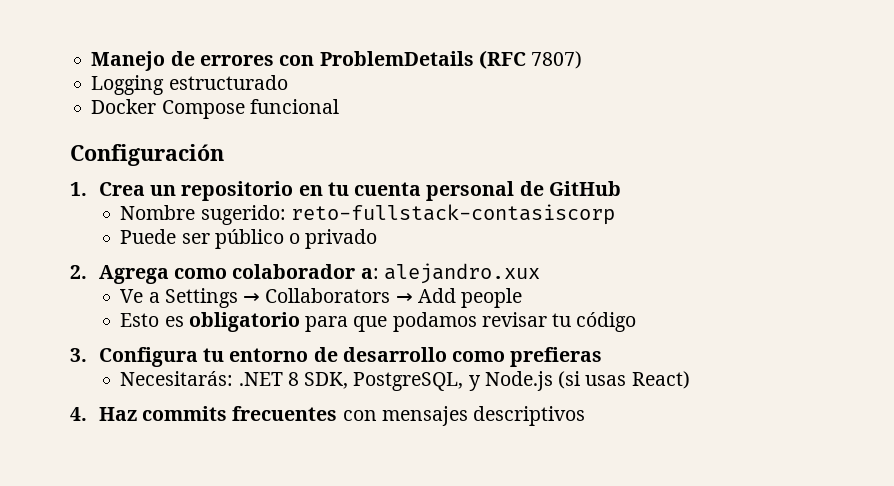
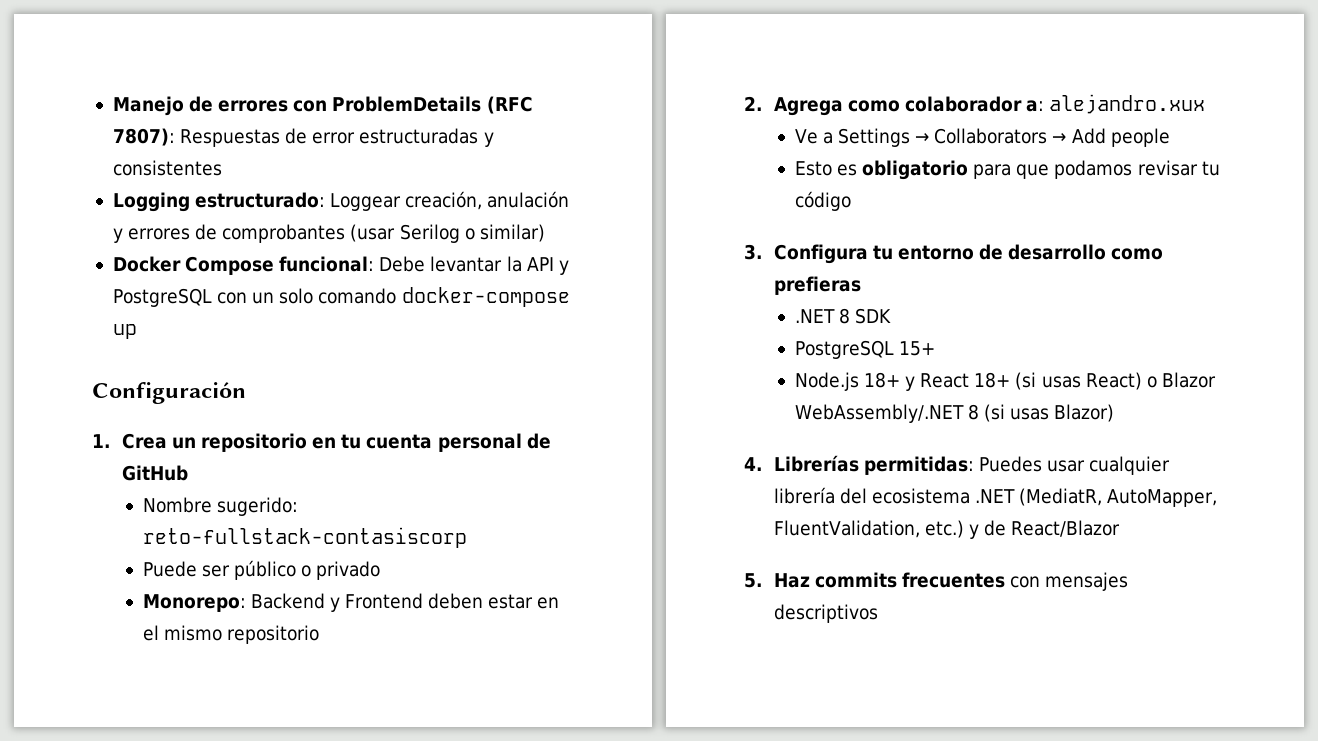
- Manejo de errores con ProblemDetails (RFC 7807)
- Logging estructurado
- Docker Compose funcional
+ Manejo de errores con ProblemDetails (RFC 7807): Respuestas de error estructuradas y consistentes
+ Logging estructurado: Loggear creación, anulación y errores de comprobantes (usar Serilog o similar)
+ Docker Compose funcional: Debe levantar la API y PostgreSQL con un solo comando docker-compose up
+ Monorepo: Backend y Frontend deben estar en el mismo repositorio
- Necesitarás: .NET 8 SDK, PostgreSQL, y Node.js (si usas React)
- 4. Haz commits frecuentes con mensajes descriptivos
+ .NET 8 SDK
+ PostgreSQL 15+
+ Node.js 18+ y React 18+ (si usas React) o Blazor WebAssembly/.NET 8 (si usas Blazor)
+ 4. Librerías permitidas: Puedes usar cualquier librería del ecosistema .NET (MediatR, AutoMapper, FluentValidation, etc.) y de React/Blazor
+ 5. Haz commits frecuentes con mensajes descriptivos

